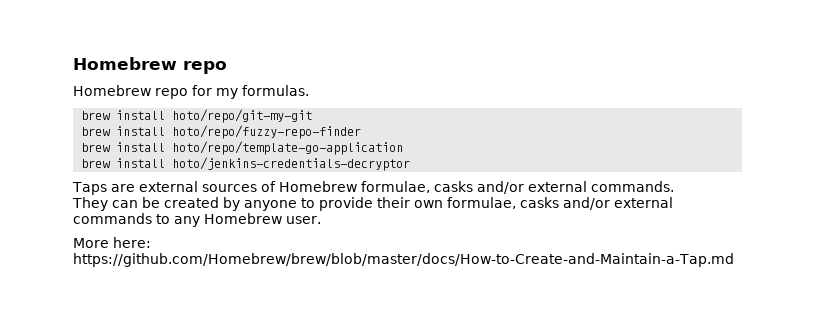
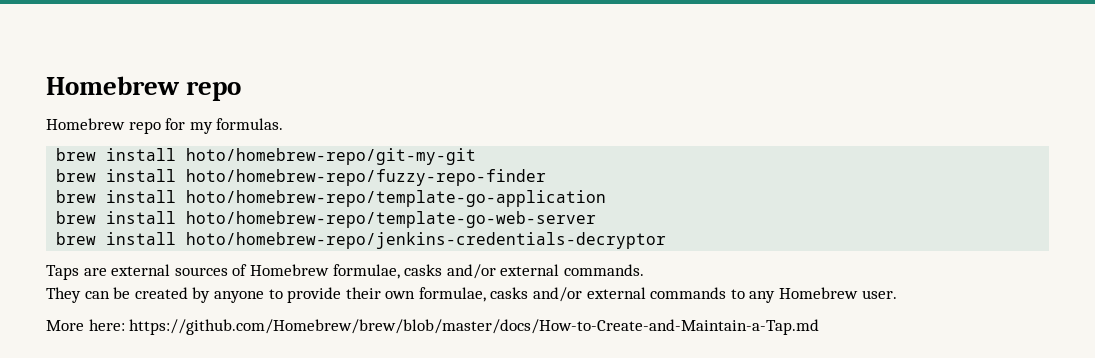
- brew install hoto/repo/git-my-git
- brew install hoto/repo/fuzzy-repo-finder
- brew install hoto/repo/template-go-application
- brew install hoto/jenkins-credentials-decryptor
+ brew install hoto/homebrew-repo/git-my-git
+ brew install hoto/homebrew-repo/fuzzy-repo-finder
+ brew install hoto/homebrew-repo/template-go-application
+ brew install hoto/homebrew-repo/template-go-web-server
+ brew install hoto/homebrew-repo/jenkins-credentials-decryptor

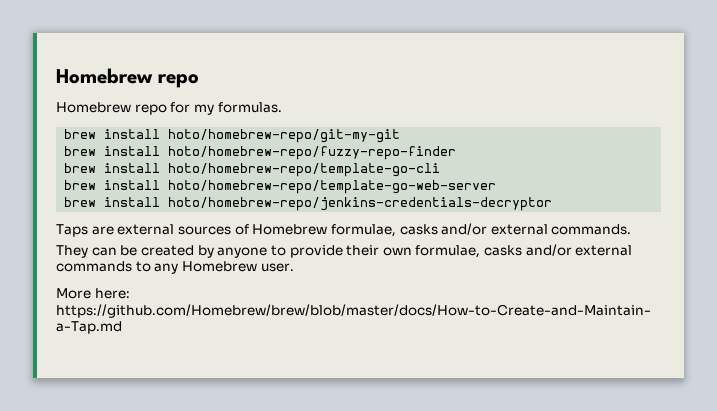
- brew install hoto/homebrew-repo/template-go-application
+ brew install hoto/homebrew-repo/template-go-cli

